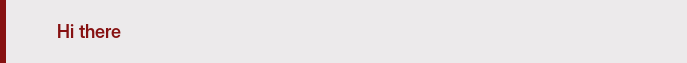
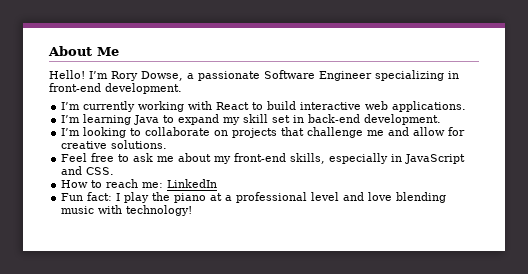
- Hi there
+ About Me
+ Hello! I’m Rory Dowse, a passionate Software Engineer specializing in front-end development.
+ I’m currently working with React to build interactive web applications.
+ I’m learning Java to expand my skill set in back-end development.
+ I’m looking to collaborate on projects that challenge me and allow for creative solutions.
+ Feel free to ask me about my front-end skills, especially in JavaScript and CSS.
+ How to reach me: LinkedIn
+ Fun fact: I play the piano at a professional level and love blending music with technology!

